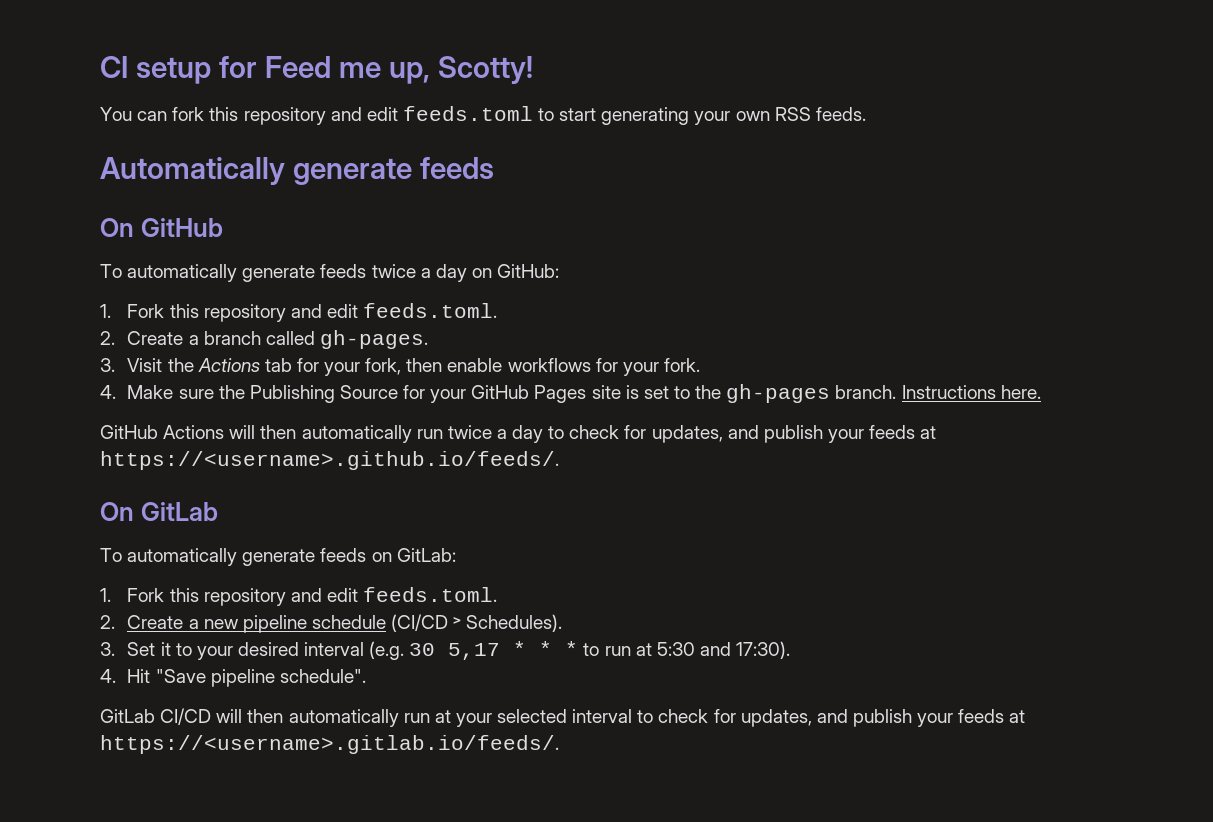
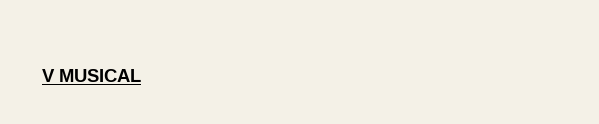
- CI setup for Feed me up, Scotty!
- You can fork this repository and edit feeds.toml to start generating your own RSS feeds.
- Automatically generate feeds
- On GitHub
- To automatically generate feeds twice a day on GitHub:
- 1. Fork this repository and edit feeds.toml.
- 2. Create a branch called gh-pages.
- 3. Visit the Actions tab for your fork, then enable workflows for your fork.
- 4. Make sure the Publishing Source for your GitHub Pages site is set to the gh-pages branch. Instructions here.
- GitHub Actions will then automatically run twice a day to check for updates, and publish your feeds at https://<username>.github.io/feeds/.
- On GitLab
- To automatically generate feeds on GitLab:
- 1. Fork this repository and edit feeds.toml.
- 2. Create a new pipeline schedule (CI/CD ˃ Schedules).
- 3. Set it to your desired interval (e.g. 30 5,17 * * * to run at 5:30 and 17:30).
- 4. Hit "Save pipeline schedule".
- GitLab CI/CD will then automatically run at your selected interval to check for updates, and publish your feeds at https://<username>.gitlab.io/feeds/.
+ V MUSICAL

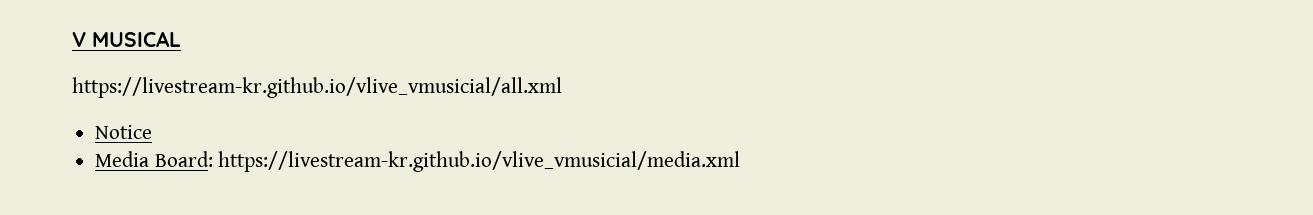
+ https://livestream-kr.github.io/vlive_vmusicial/all.xml
+ Notice
+ Media Board: https://livestream-kr.github.io/vlive_vmusicial/media.xml

